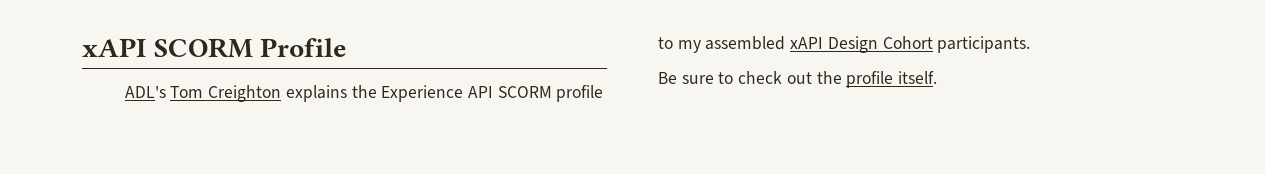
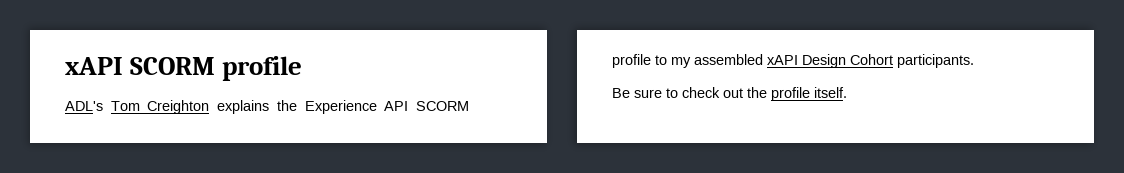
- xAPI SCORM Profile
+ xAPI SCORM profile

